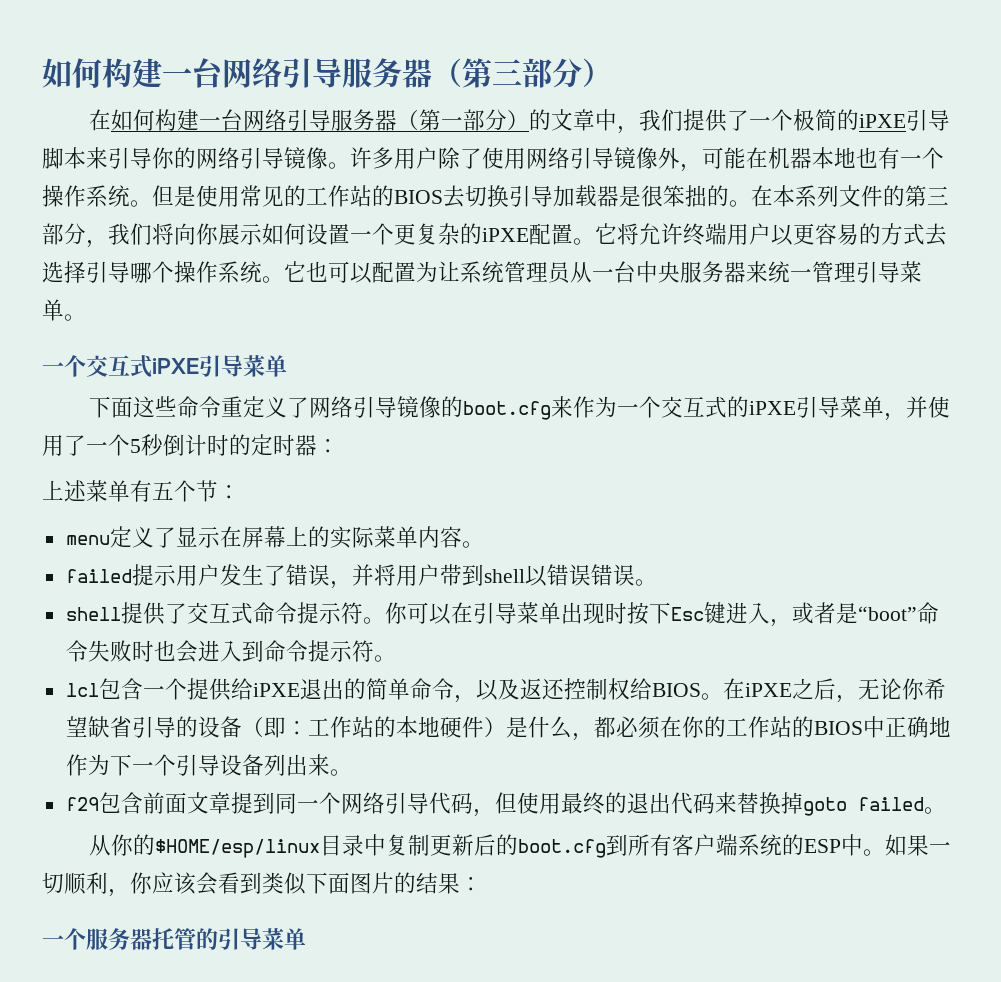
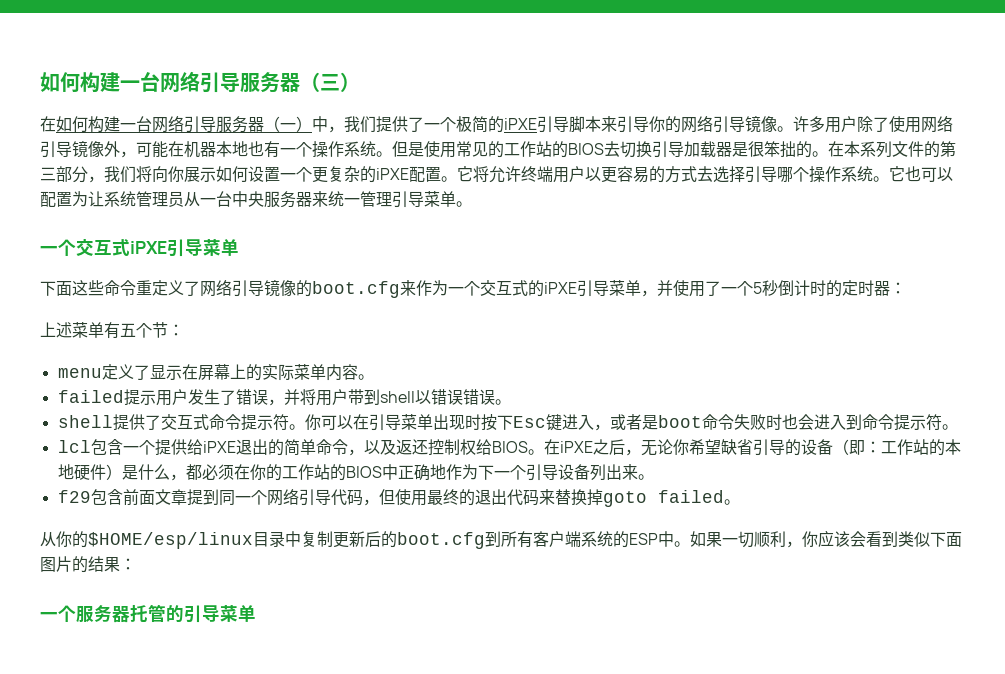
- 如何构建一台网络引导服务器（第三部分）
+ 如何构建一台网络引导服务器（三）
- 在如何构建一台网络引导服务器（第一部分）的文章中，我们提供了一个极简的iPXE引导脚本来引导你的网络引导镜像。
+ 在如何构建一台网络引导服务器（一）中，我们提供了一个极简的iPXE引导脚本来引导你的网络引导镜像。
- 你可以在引导菜单出现时按下Esc键进入，或者是“boot”命令失败时也会进入到命令提示符。
+ 你可以在引导菜单出现时按下Esc键进入，或者是boot命令失败时也会进入到命令提示符。

